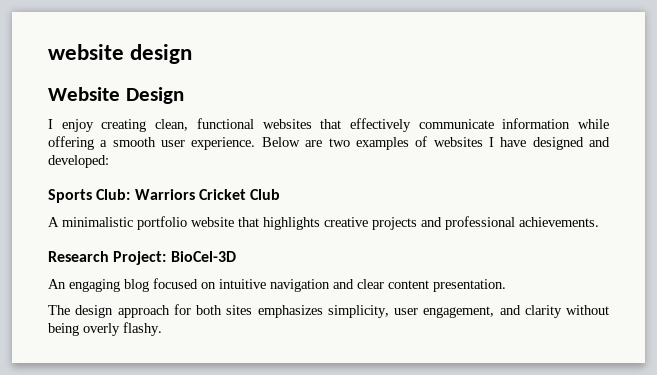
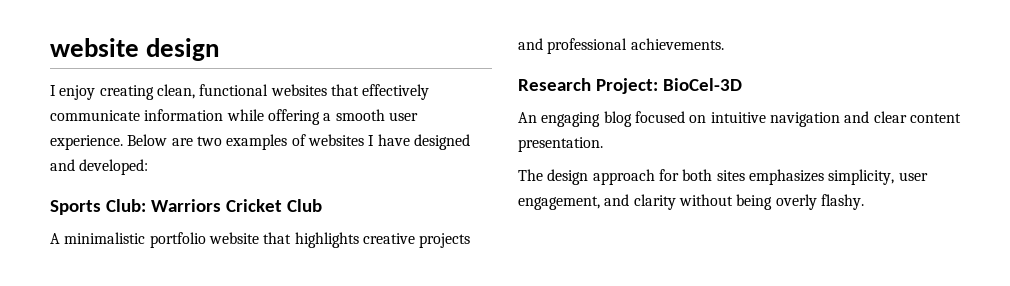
- Website Design

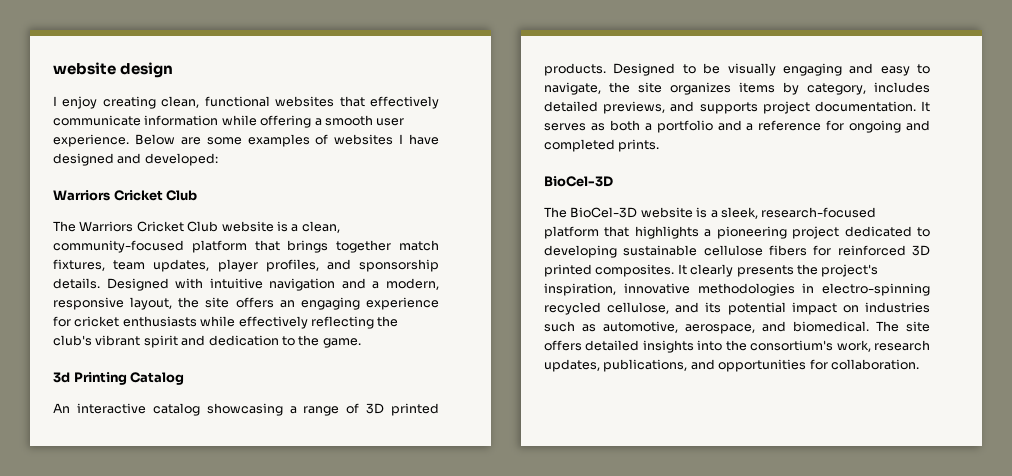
- Below are two examples of websites I have designed and developed:
- Sports Club: Warriors Cricket Club
+ Below are some examples of websites I have designed and developed:
+ Warriors Cricket Club
- A minimalistic portfolio website that highlights creative projects and professional achievements.
- Research Project: BioCel-3D
- An engaging blog focused on intuitive navigation and clear content presentation.
- The design approach for both sites emphasizes simplicity, user engagement, and clarity without being overly flashy.
+ The Warriors Cricket Club website is a clean, community-focused platform that brings together match fixtures, team updates, player profiles, and sponsorship details. Designed with intuitive navigation and a modern, responsive layout, the site offers an engaging experience for cricket enthusiasts while effectively reflecting the club's vibrant spirit and dedication to the game.
+ 3d Printing Catalog
+ An interactive catalog showcasing a range of 3D printed products. Designed to be visually engaging and easy to navigate, the site organizes items by category, includes detailed previews, and supports project documentation. It serves as both a portfolio and a reference for ongoing and completed prints.
+ BioCel-3D
+ The BioCel-3D website is a sleek, research-focused platform that highlights a pioneering project dedicated to developing sustainable cellulose fibers for reinforced 3D printed composites. It clearly presents the project's inspiration, innovative methodologies in electro-spinning recycled cellulose, and its potential impact on industries such as automotive, aerospace, and biomedical. The site offers detailed insights into the consortium's work, research updates, publications, and opportunities for collaboration.

